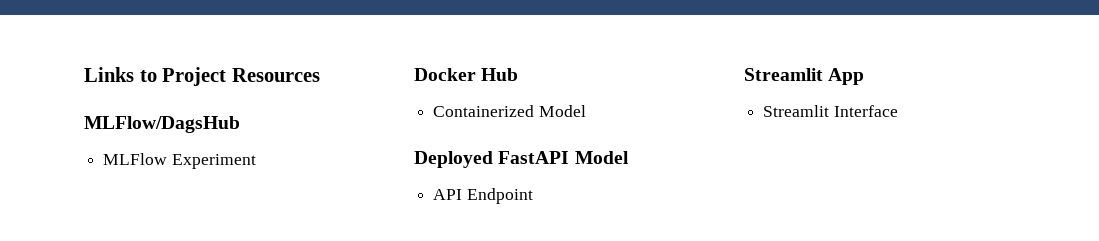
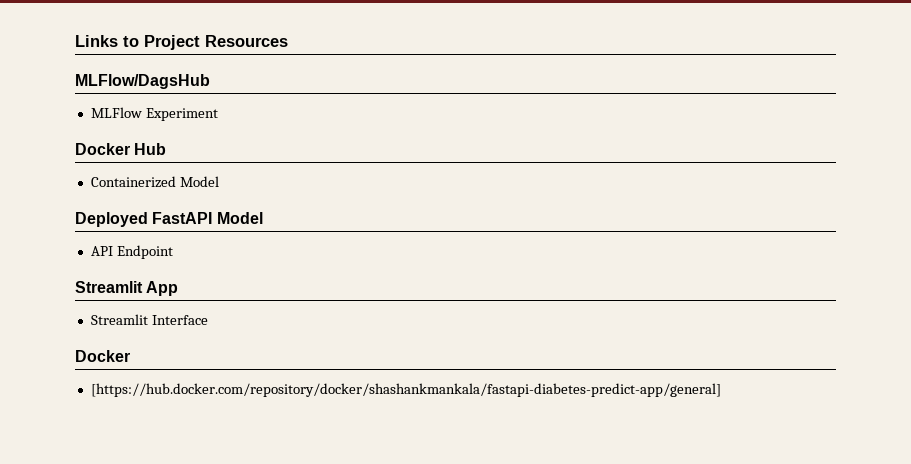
  Streamlit Interface
+ Docker
+ [https://hub.docker.com/repository/docker/shashankmankala/fastapi-diabetes-predict-app/general]

